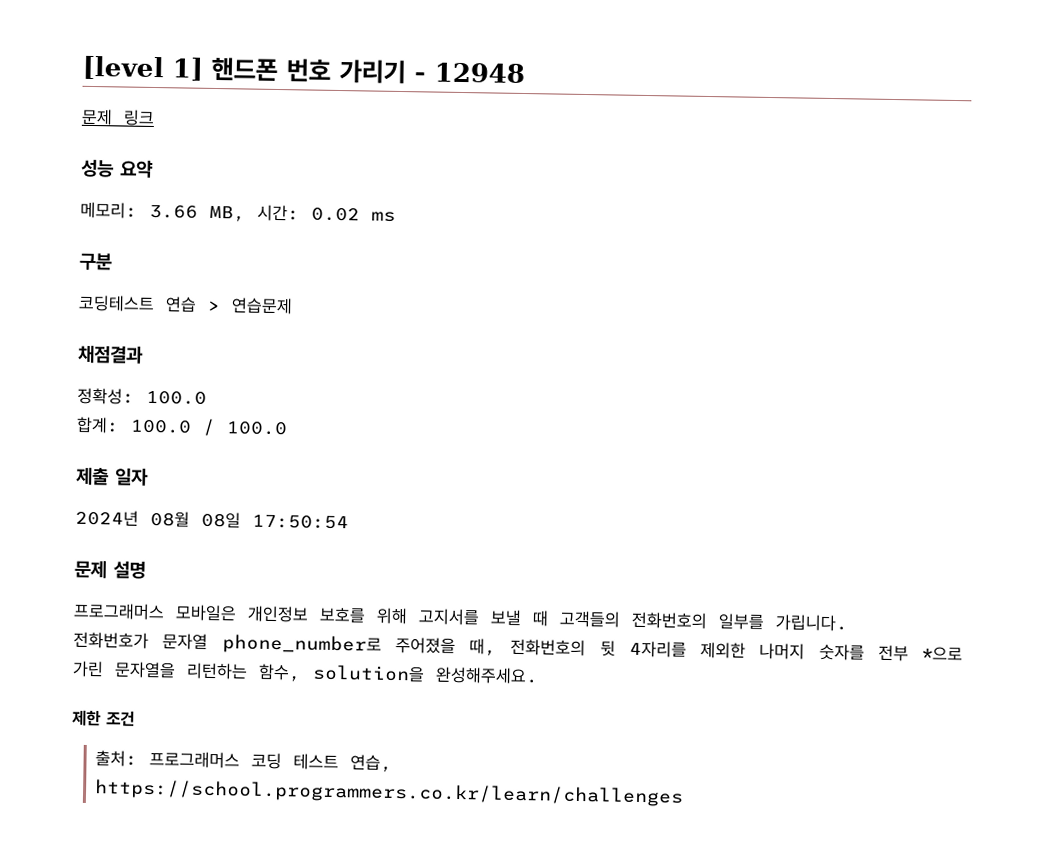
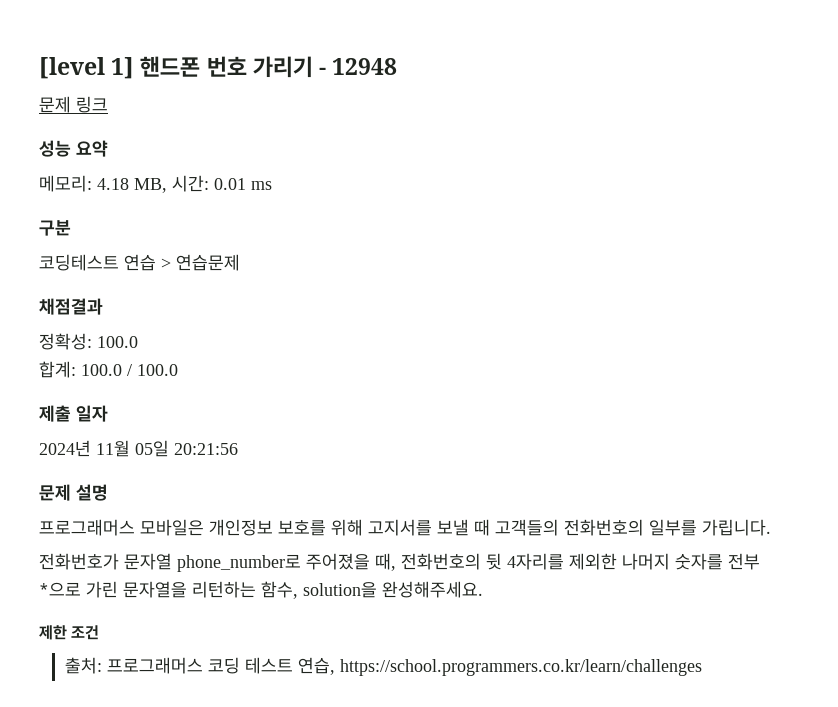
- 메모리: 3.66 MB, 시간: 0.02 ms
+ 메모리: 4.18 MB, 시간: 0.01 ms
- 2024년 08월 08일 17:50:54
+ 2024년 11월 05일 20:21:56

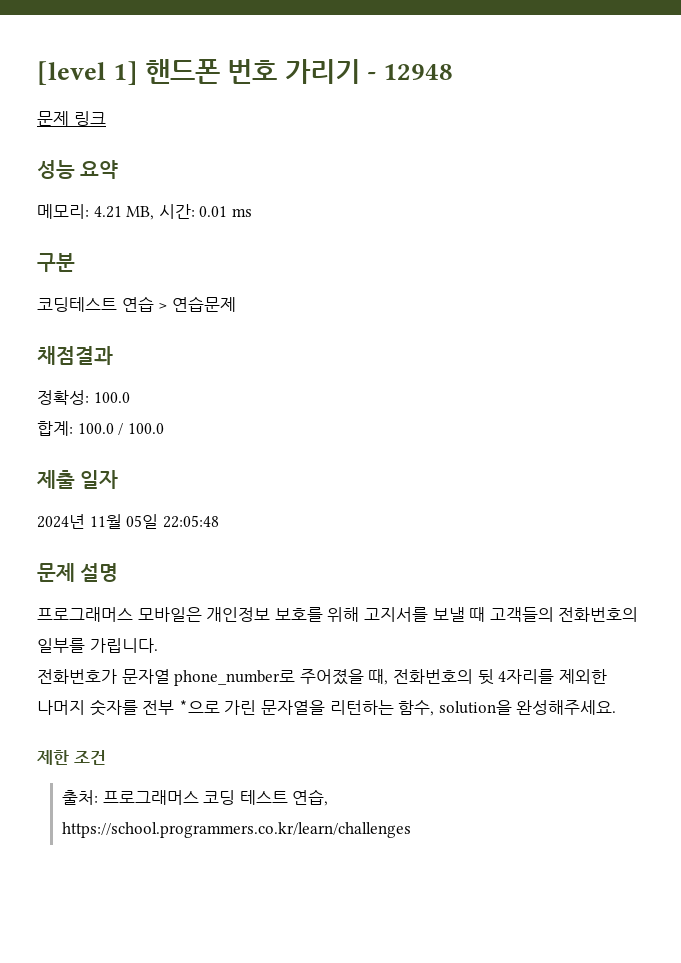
- 메모리: 4.18 MB, 시간: 0.01 ms
+ 메모리: 4.21 MB, 시간: 0.01 ms
- 2024년 11월 05일 20:21:56
+ 2024년 11월 05일 22:05:48

